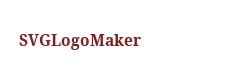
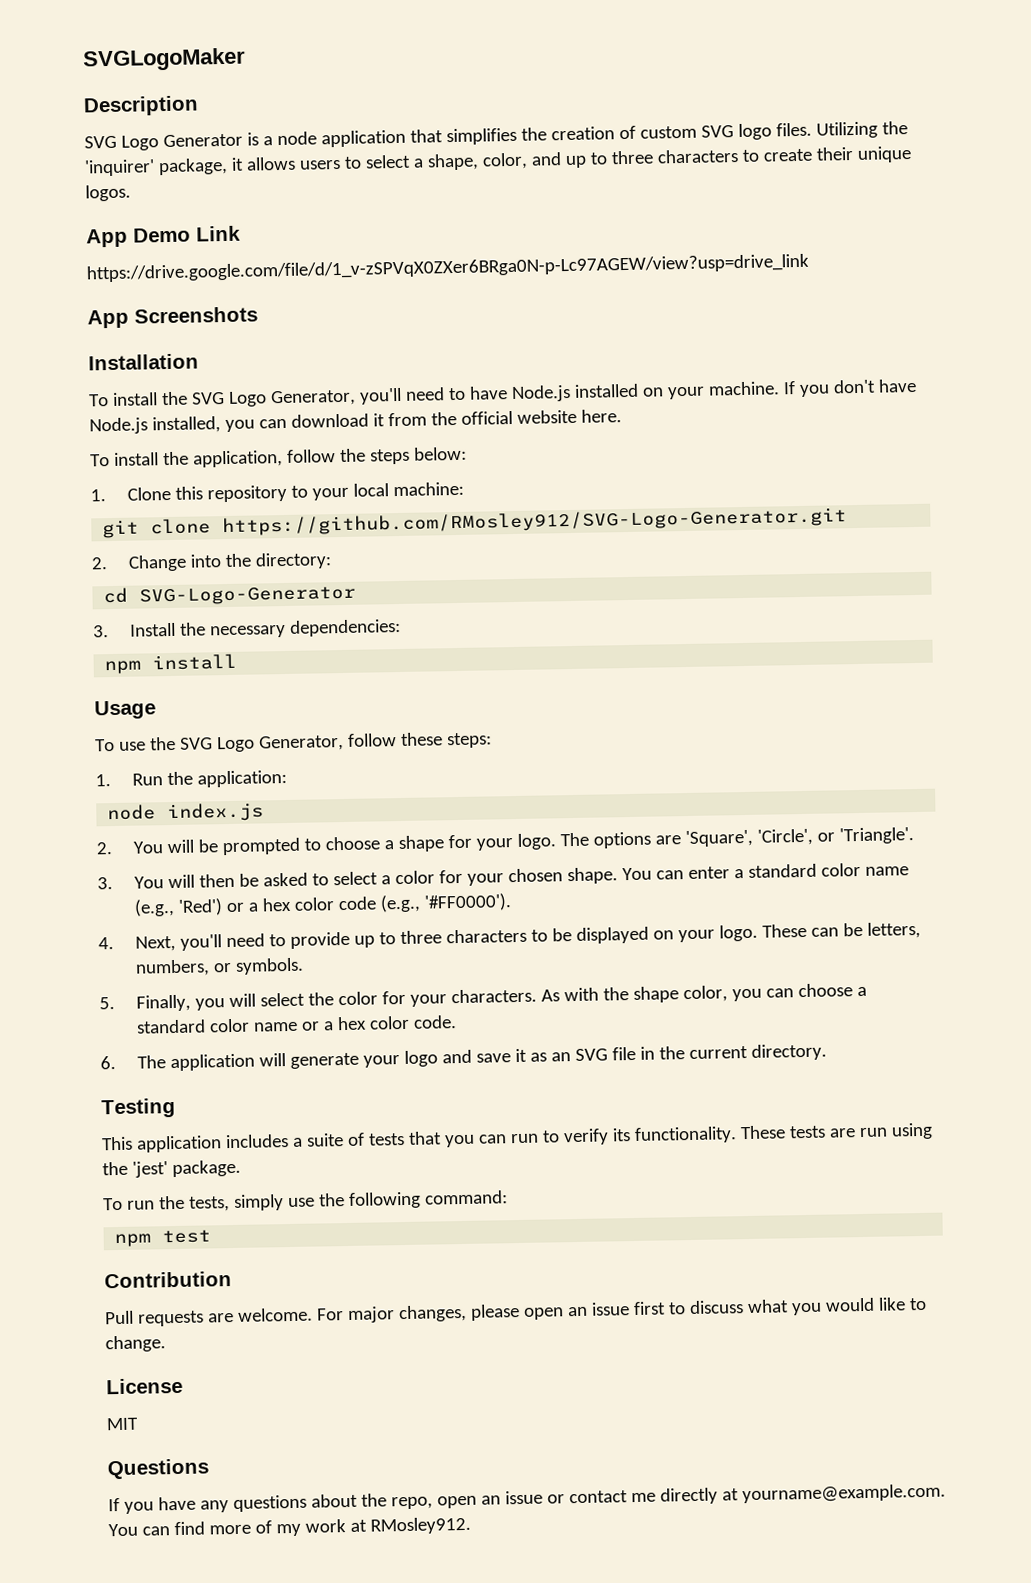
+ Description
+ SVG Logo Generator is a node application that simplifies the creation of custom SVG logo files. Utilizing the 'inquirer' package, it allows users to select a shape, color, and up to three characters to create their unique logos.
+ App Demo Link
+ https://drive.google.com/file/d/1_v-zSPVqX0ZXer6BRga0N-p-Lc97AGEW/view?usp=drive_link
+ App Screenshots
+ Installation
+ To install the SVG Logo Generator, you'll need to have Node.js installed on your machine. If you don't have Node.js installed, you can download it from the official website here.
+ To install the application, follow the steps below:
+ 1. Clone this repository to your local machine:
+ git clone https://github.com/RMosley912/SVG-Logo-Generator.git
+ 2. Change into the directory:
+ cd SVG-Logo-Generator
+ 3. Install the necessary dependencies:
+ npm install
+ Usage
+ To use the SVG Logo Generator, follow these steps:
+ 1. Run the application:
+ node index.js
+ 2. You will be prompted to choose a shape for your logo. The options are 'Square', 'Circle', or 'Triangle'.
+ 3. You will then be asked to select a color for your chosen shape. You can enter a standard color name (e.g., 'Red') or a hex color code (e.g., '#FF0000').
+ 4. Next, you'll need to provide up to three characters to be displayed on your logo. These can be letters, numbers, or symbols.
+ 5. Finally, you will select the color for your characters. As with the shape color, you can choose a standard color name or a hex color code.
+ 6. The application will generate your logo and save it as an SVG file in the current directory.
+ Testing
+ This application includes a suite of tests that you can run to verify its functionality. These tests are run using the 'jest' package.
+ To run the tests, simply use the following command:
+ npm test
+ Contribution
+ Pull requests are welcome. For major changes, please open an issue first to discuss what you would like to change.
+ License
+ MIT
+ Questions
+ If you have any questions about the repo, open an issue or contact me directly at yourname@example.com. You can find more of my work at RMosley912.

